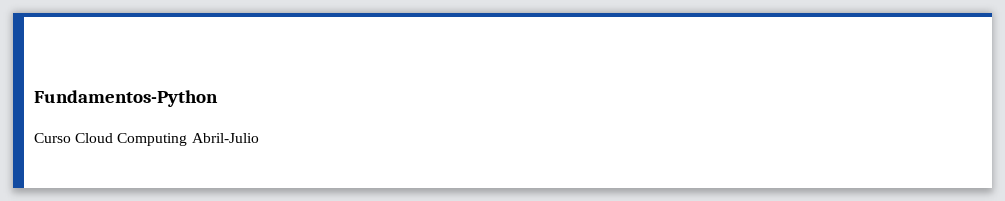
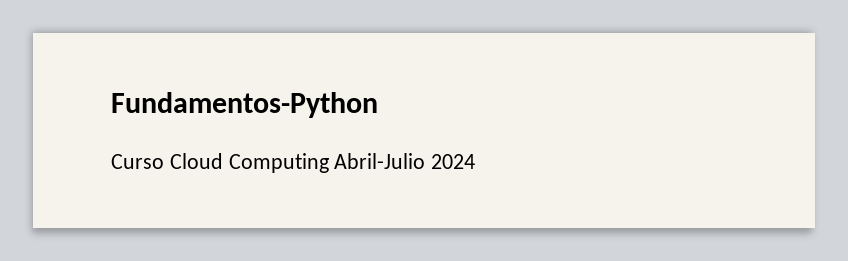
- Curso Cloud Computing Abril-Julio
+ Curso Cloud Computing Abril-Julio 2024

